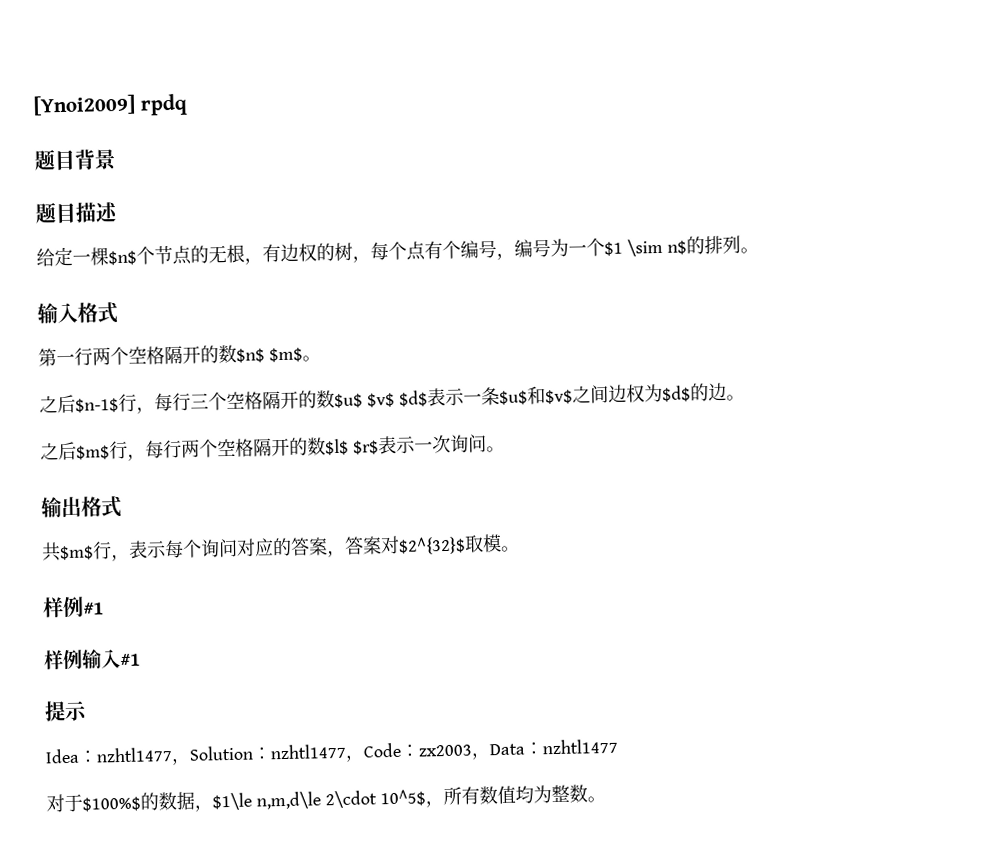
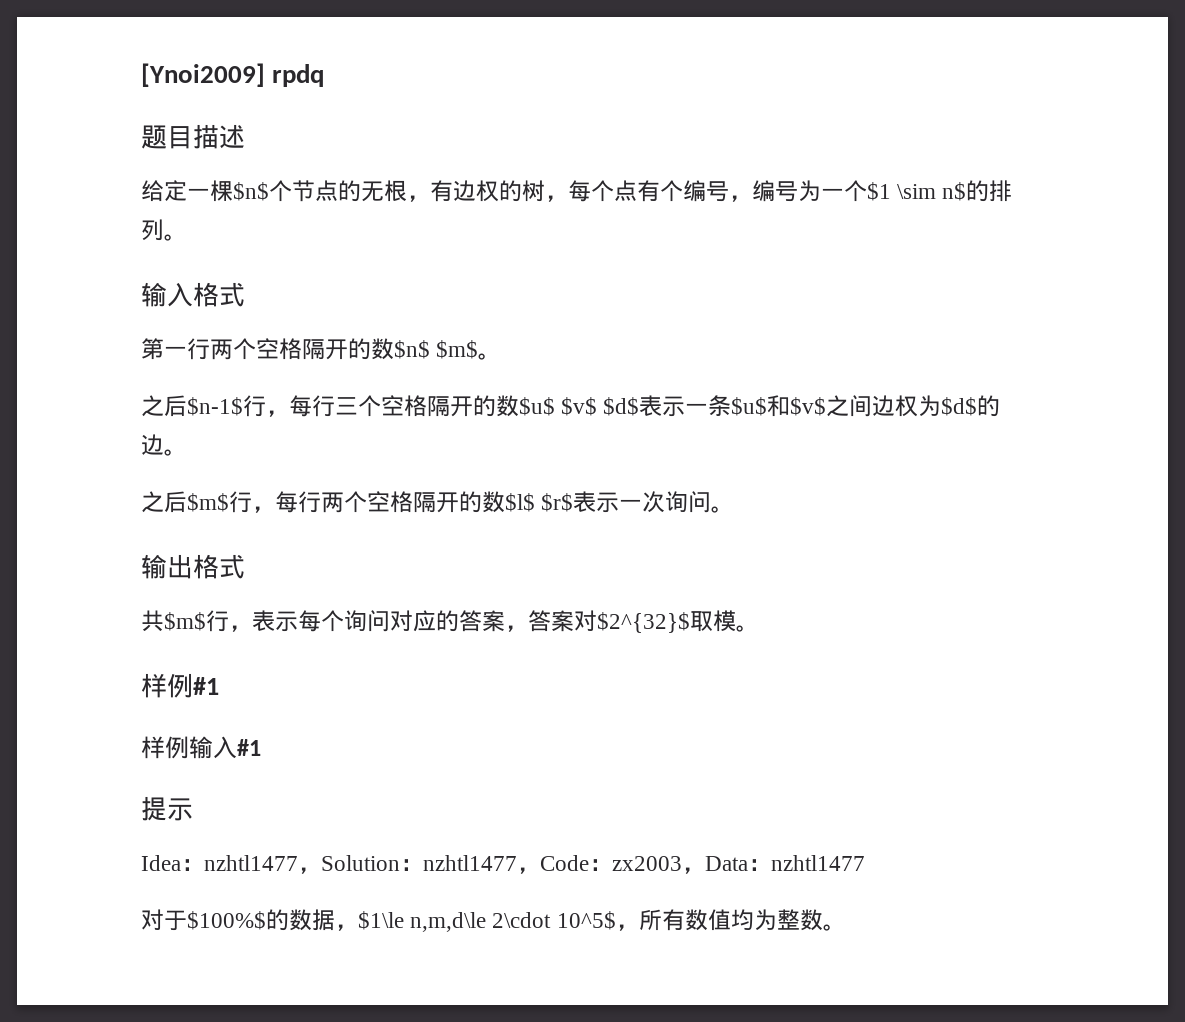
- 题目背景

